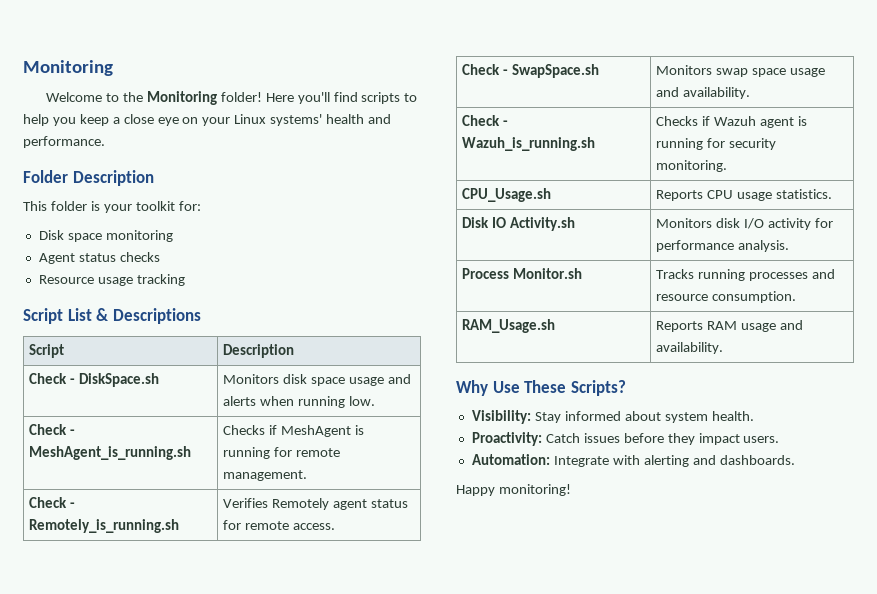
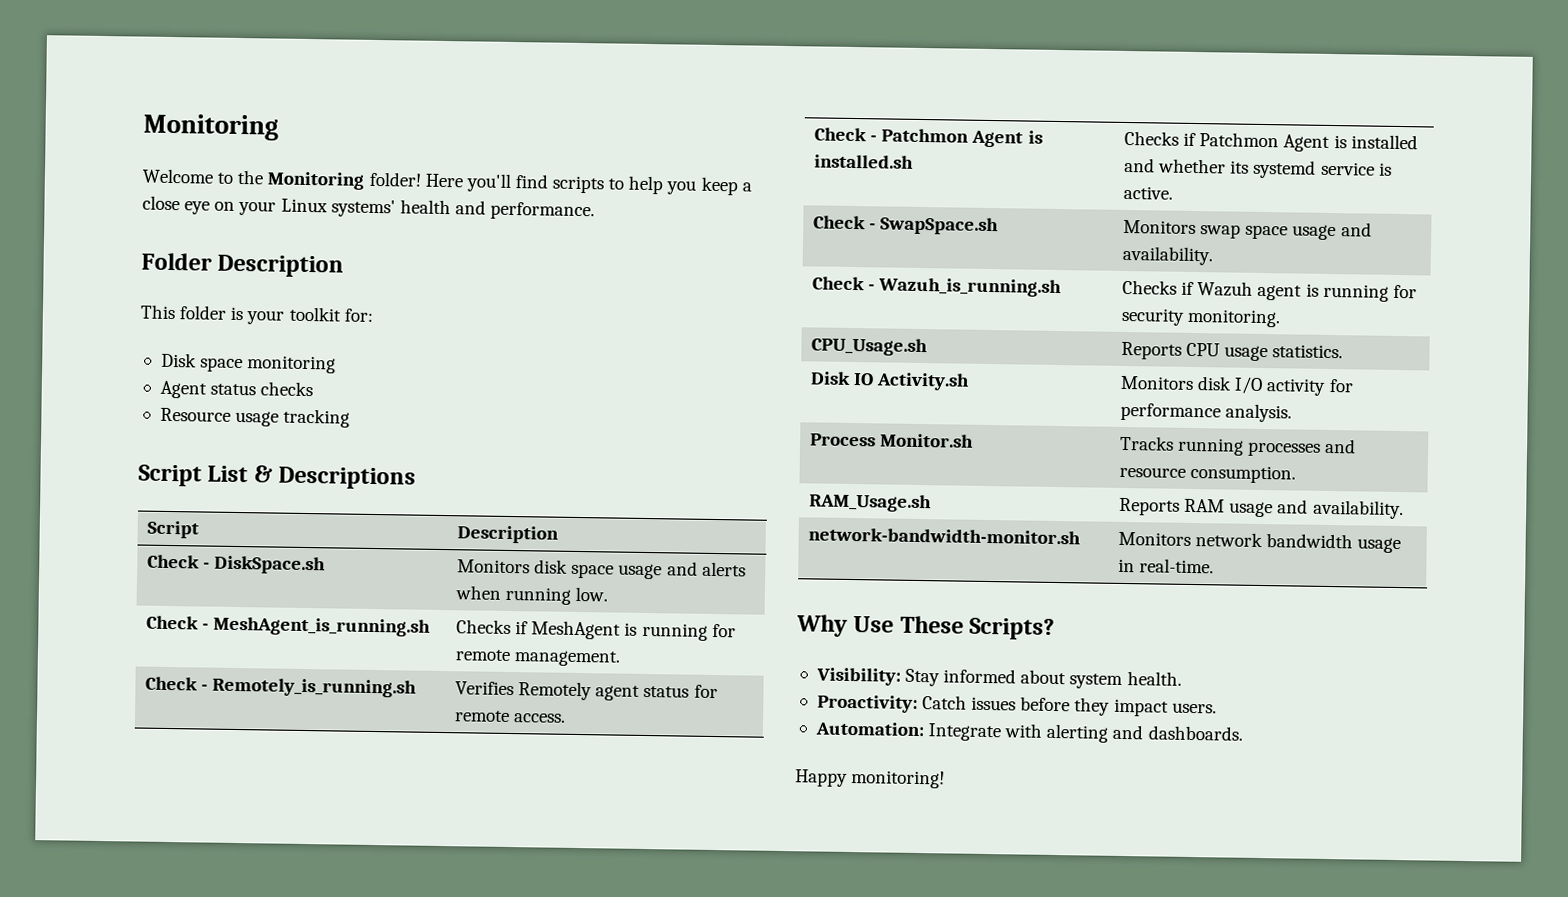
+ Check - Patchmon Agent is installed.sh | Checks if Patchmon Agent is installed and whether its systemd service is active.
+ network-bandwidth-monitor.sh | Monitors network bandwidth usage in real-time.

